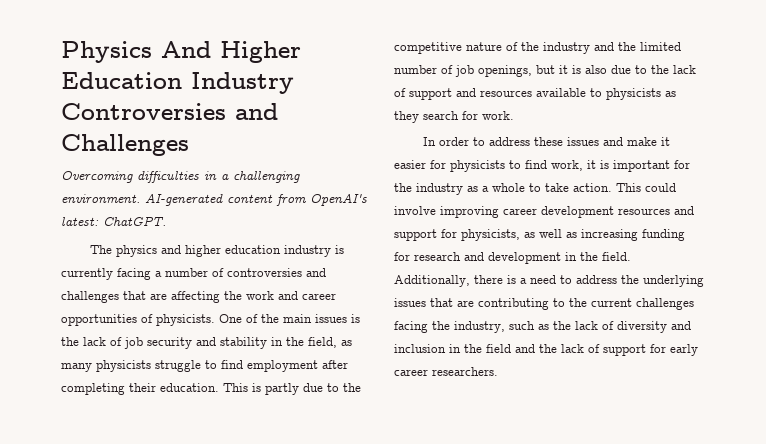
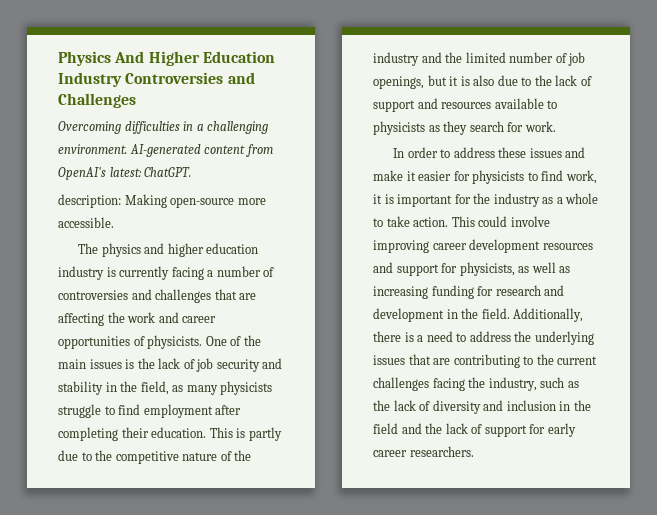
+ description: Making open-source more accessible.

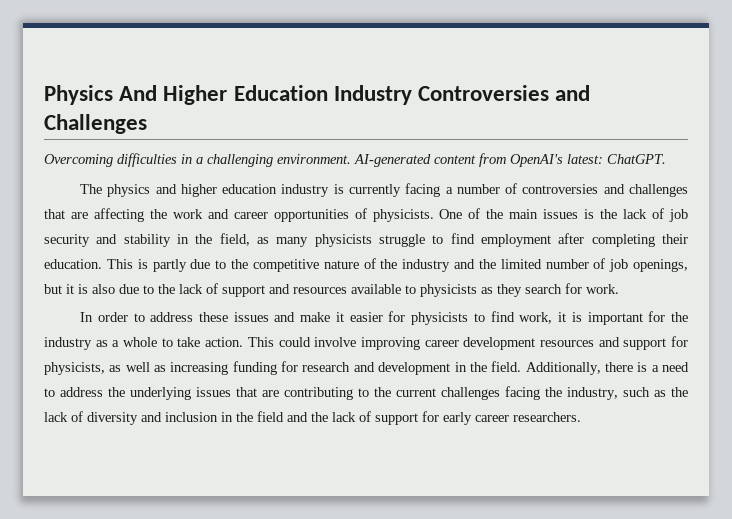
- description: Making open-source more accessible.

